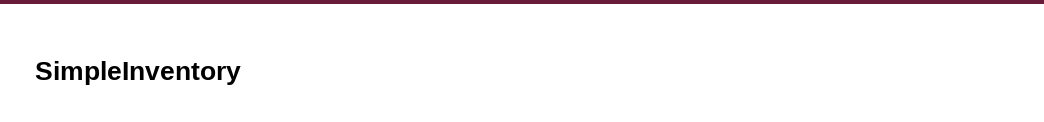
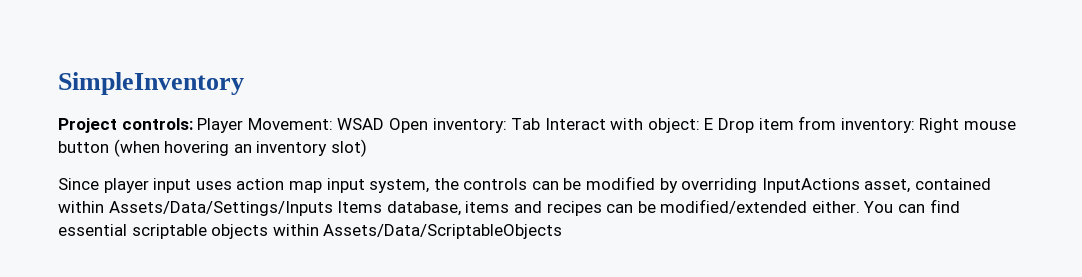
+ Project controls: Player Movement: WSAD Open inventory: Tab Interact with object: E Drop item from inventory: Right mouse button (when hovering an inventory slot)
+ Since player input uses action map input system, the controls can be modified by overriding InputActions asset, contained within Assets/Data/Settings/Inputs Items database, items and recipes can be modified/extended either. You can find essential scriptable objects within Assets/Data/ScriptableObjects

